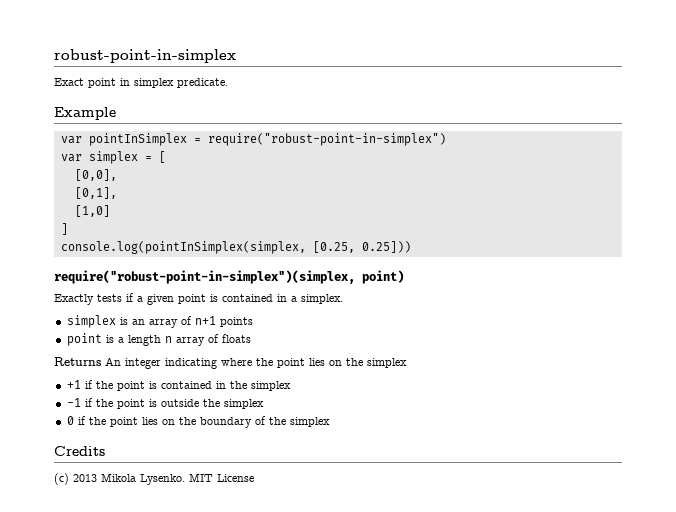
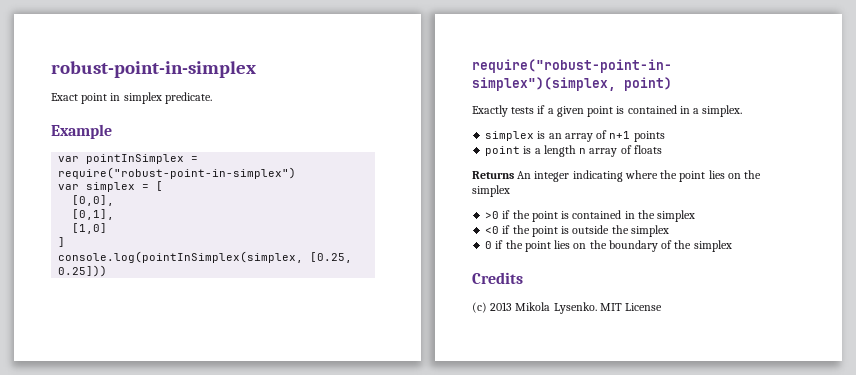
- +1 if the point is contained in the simplex
+ >0 if the point is contained in the simplex
- -1 if the point is outside the simplex
+ <0 if the point is outside the simplex

